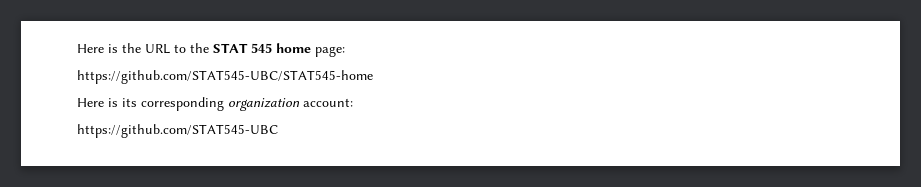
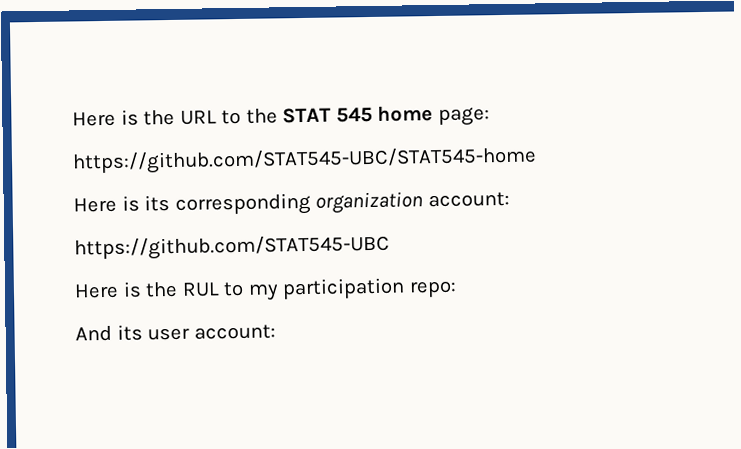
+ Here is the RUL to my participation repo:
+ And its user account:

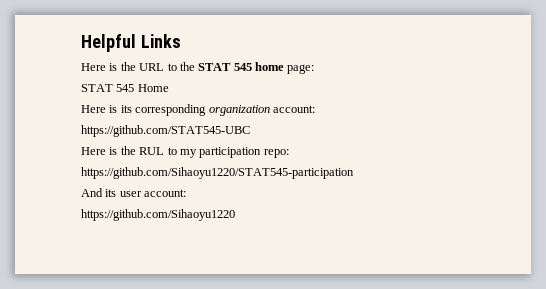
+ Helpful Links
- https://github.com/STAT545-UBC/STAT545-home
+ STAT 545 Home
+ https://github.com/Sihaoyu1220/STAT545-participation
+ https://github.com/Sihaoyu1220

